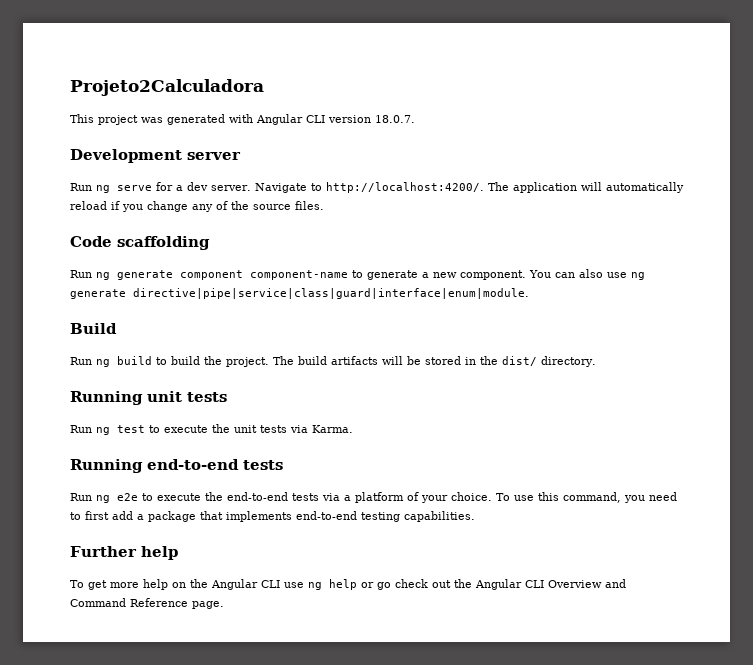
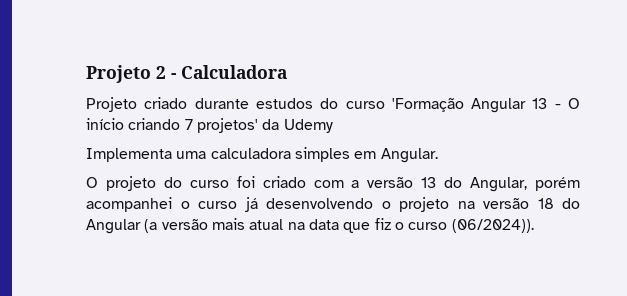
- Projeto2Calculadora
- This project was generated with Angular CLI version 18.0.7.
- Development server
- Run ng serve for a dev server. Navigate to http://localhost:4200/. The application will automatically reload if you change any of the source files.
- Code scaffolding
- Run ng generate component component-name to generate a new component. You can also use ng generate directive|pipe|service|class|guard|interface|enum|module.
- Build
- Run ng build to build the project. The build artifacts will be stored in the dist/ directory.
- Running unit tests
- Run ng test to execute the unit tests via Karma.
- Running end-to-end tests
- Run ng e2e to execute the end-to-end tests via a platform of your choice. To use this command, you need to first add a package that implements end-to-end testing capabilities.
- Further help
- To get more help on the Angular CLI use ng help or go check out the Angular CLI Overview and Command Reference page.
+ Projeto 2 - Calculadora
+ Projeto criado durante estudos do curso 'Formação Angular 13 - O início criando 7 projetos' da Udemy
+ Implementa uma calculadora simples em Angular.
+ O projeto do curso foi criado com a versão 13 do Angular, porém acompanhei o curso já desenvolvendo o projeto na versão 18 do Angular (a versão mais atual na data que fiz o curso (06/2024)).

